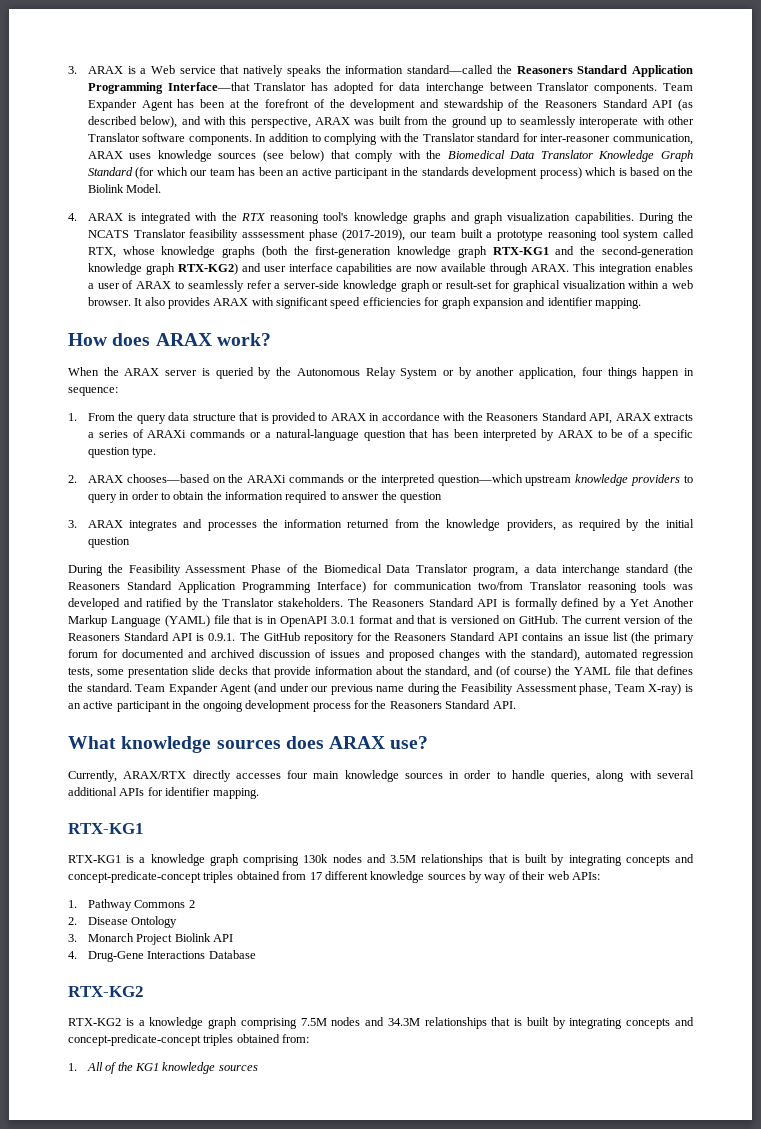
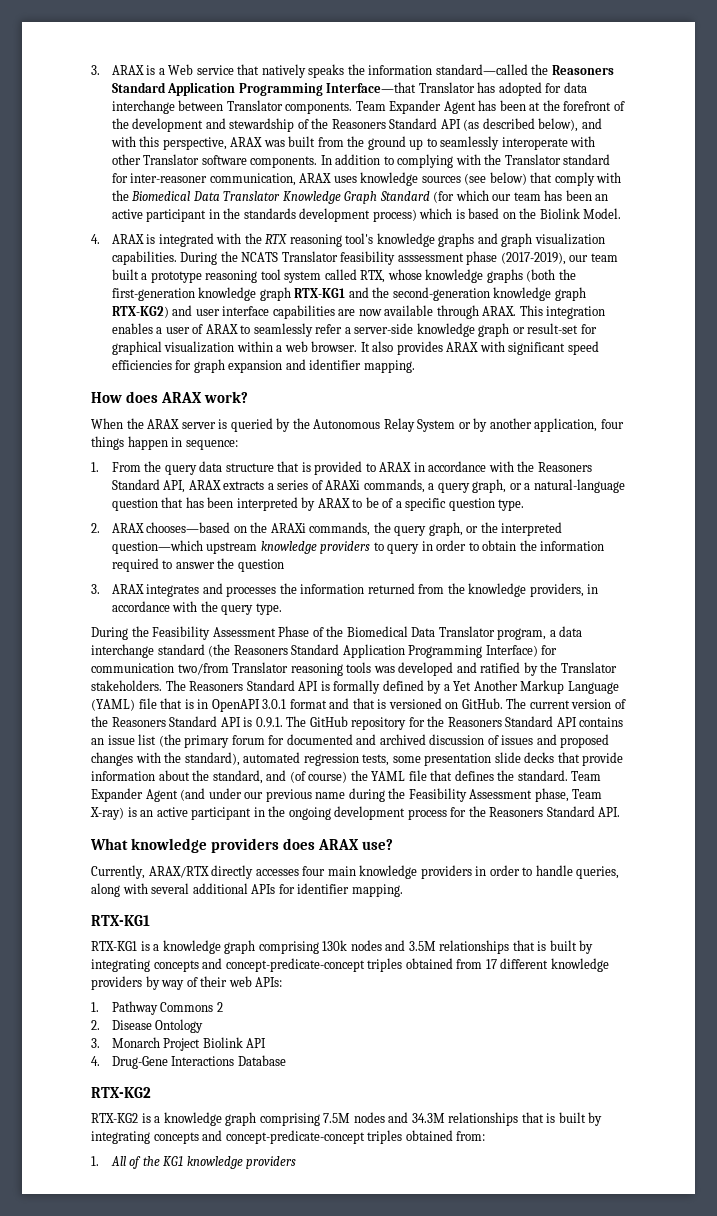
- 1. From the query data structure that is provided to ARAX in accordance with the Reasoners Standard API, ARAX extracts a series of ARAXi commands or a natural-language question that has been interpreted by ARAX to be of a specific question type.
+ 1. From the query data structure that is provided to ARAX in accordance with the Reasoners Standard API, ARAX extracts a series of ARAXi commands, a query graph, or a natural-language question that has been interpreted by ARAX to be of a specific question type.
- 2. ARAX chooses—based on the ARAXi commands or the interpreted question—which upstream knowledge providers to query in order to obtain the information required to answer the question
+ 2. ARAX chooses—based on the ARAXi commands, the query graph, or the interpreted question—which upstream knowledge providers to query in order to obtain the information required to answer the question
- 3. ARAX integrates and processes the information returned from the knowledge providers, as required by the initial question
+ 3. ARAX integrates and processes the information returned from the knowledge providers, in accordance with the query type.
- What knowledge sources does ARAX use?
+ What knowledge providers does ARAX use?
- Currently, ARAX/RTX directly accesses four main knowledge sources in order to handle queries, along with several additional APIs for identifier mapping.
+ Currently, ARAX/RTX directly accesses four main knowledge providers in order to handle queries, along with several additional APIs for identifier mapping.
- RTX-KG1 is a knowledge graph comprising 130k nodes and 3.5M relationships that is built by integrating concepts and concept-predicate-concept triples obtained from 17 different knowledge sources by way of their web APIs:
+ RTX-KG1 is a knowledge graph comprising 130k nodes and 3.5M relationships that is built by integrating concepts and concept-predicate-concept triples obtained from 17 different knowledge providers by way of their web APIs:
- 1. All of the KG1 knowledge sources
+ 1. All of the KG1 knowledge providers

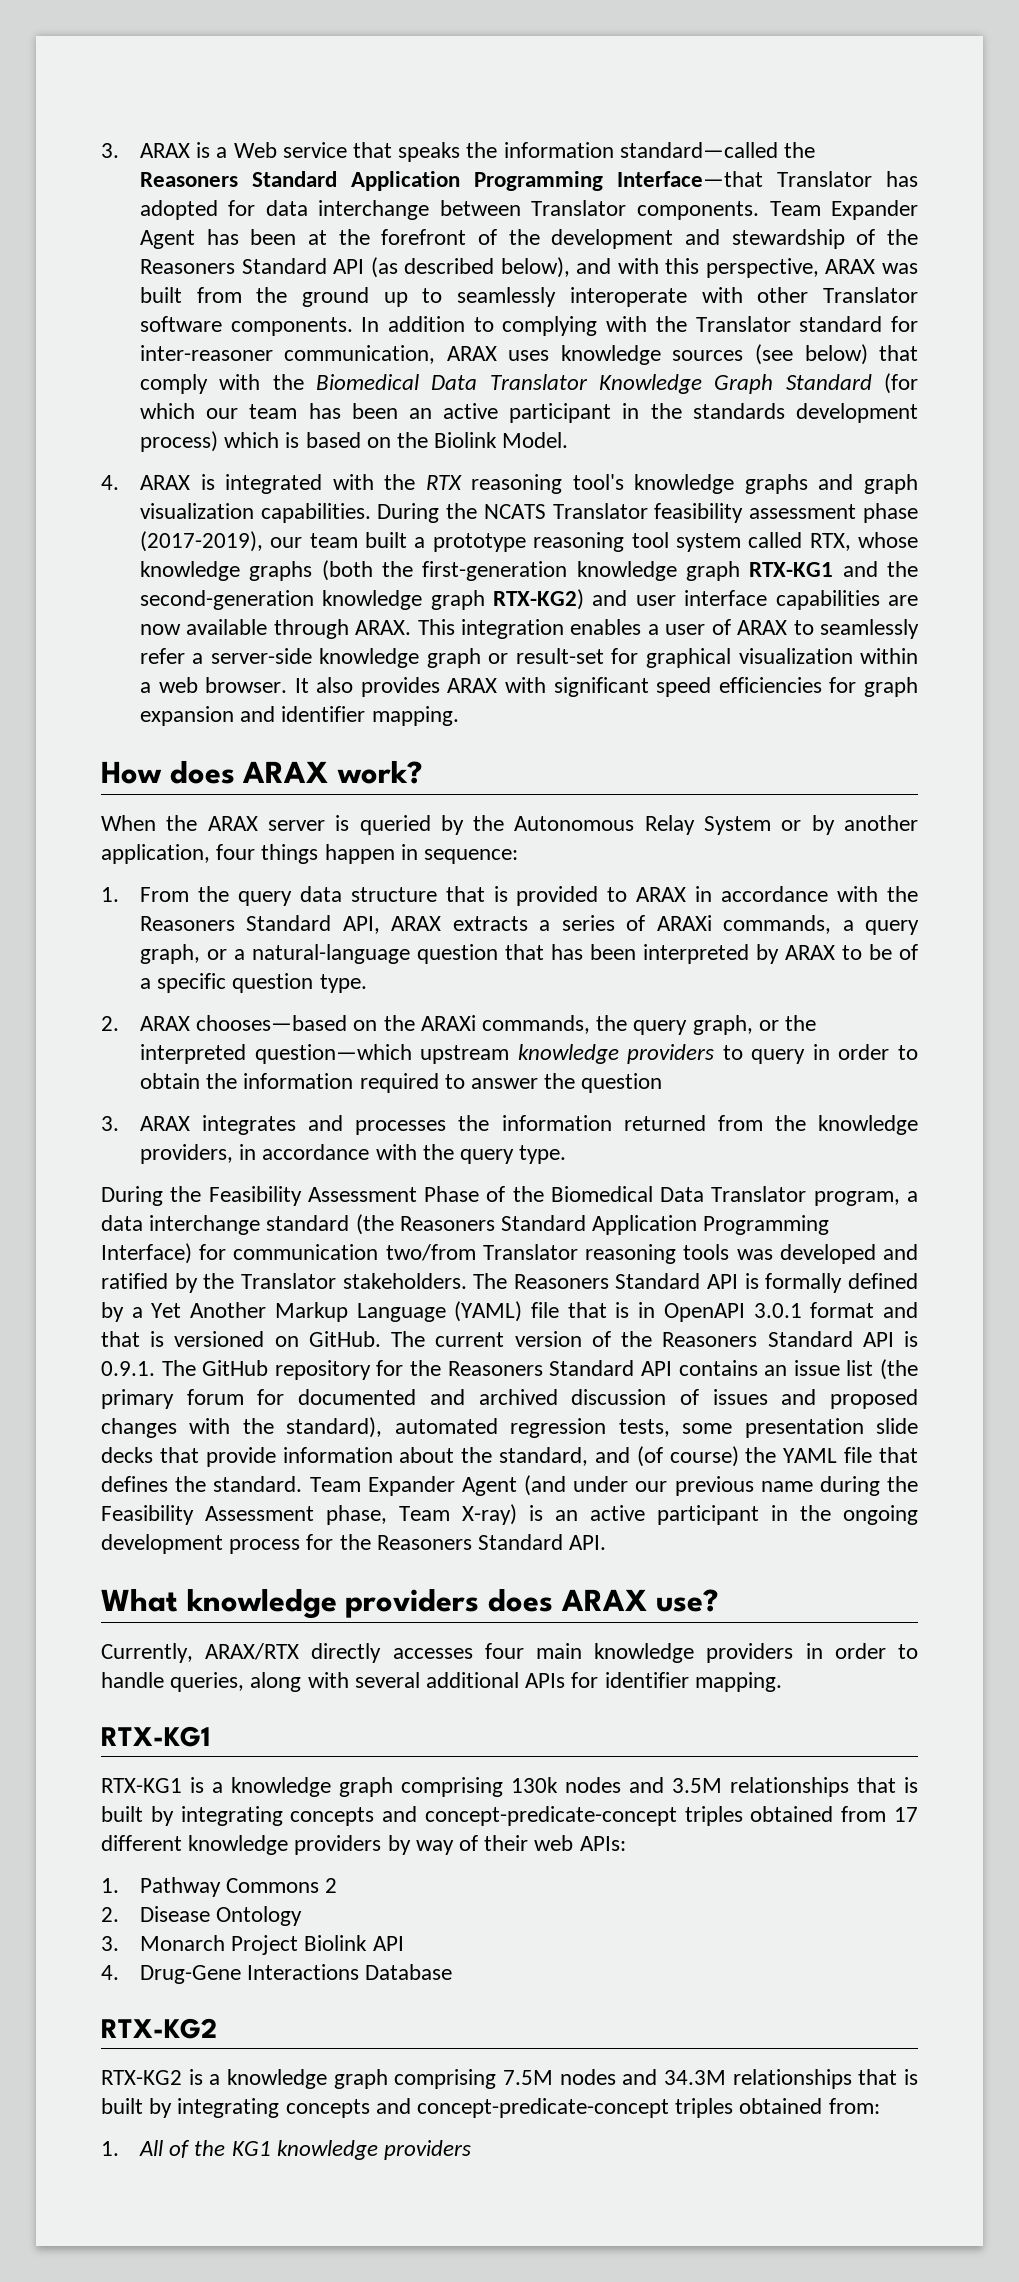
- 3. ARAX is a Web service that natively speaks the information standard—called the Reasoners Standard Application Programming Interface—that Translator has adopted for data interchange between Translator components.
+ 3. ARAX is a Web service that speaks the information standard—called the Reasoners Standard Application Programming Interface—that Translator has adopted for data interchange between Translator components.
- During the NCATS Translator feasibility asssessment phase (2017-2019), our team built a prototype reasoning tool system called RTX, whose knowledge graphs (both the first-generation knowledge graph RTX-KG1 and the second-generation knowledge graph RTX-KG2) and user interface capabilities are now available through ARAX.
+ During the NCATS Translator feasibility assessment phase (2017-2019), our team built a prototype reasoning tool system called RTX, whose knowledge graphs (both the first-generation knowledge graph RTX-KG1 and the second-generation knowledge graph RTX-KG2) and user interface capabilities are now available through ARAX.

